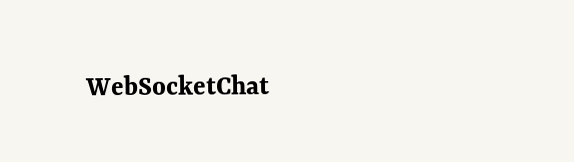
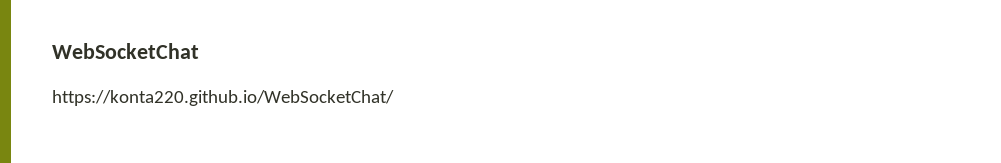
+ https://konta220.github.io/WebSocketChat/

